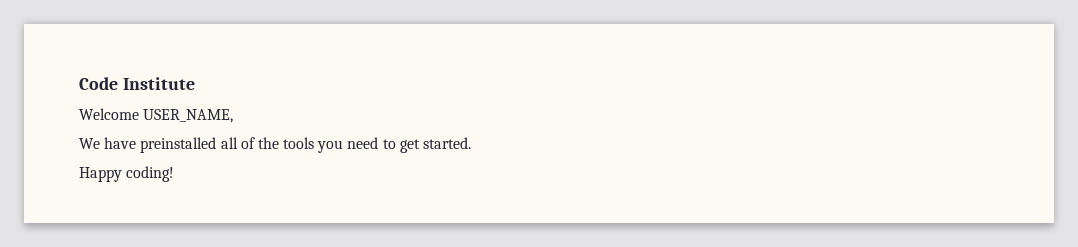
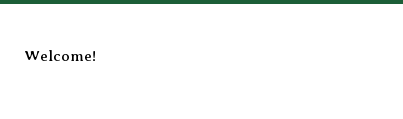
- Code Institute
- Welcome USER_NAME,
- We have preinstalled all of the tools you need to get started.
- Happy coding!
+ Welcome!

